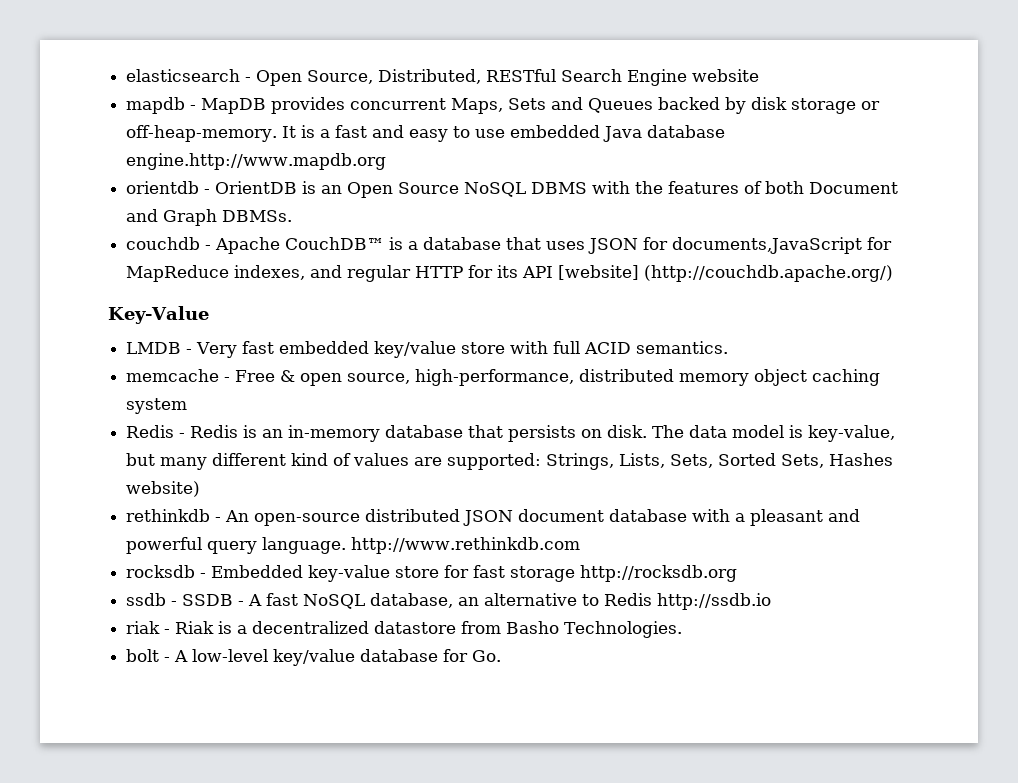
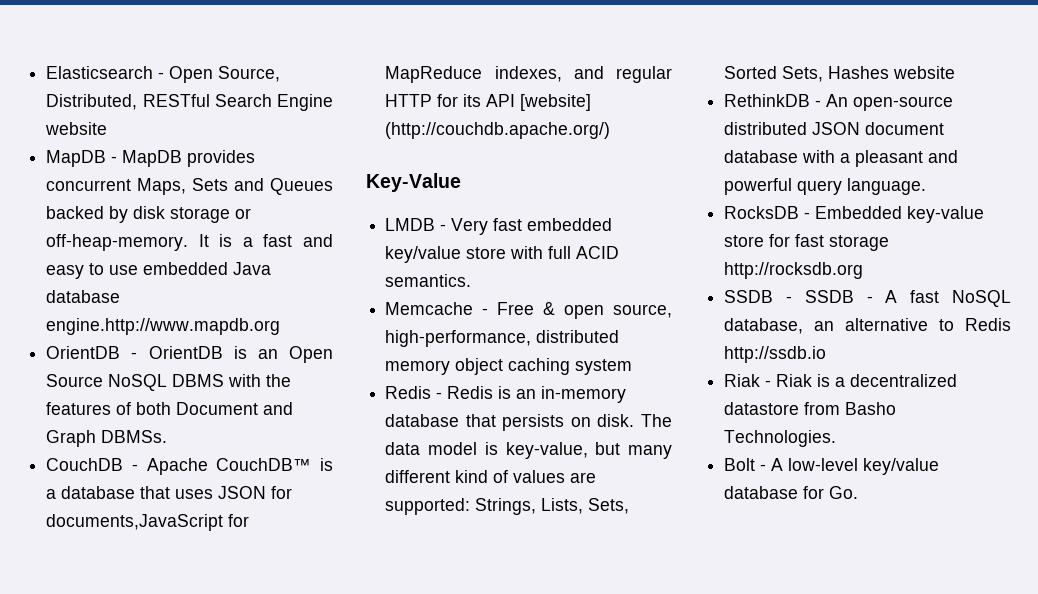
- elasticsearch - Open Source, Distributed, RESTful Search Engine website
+ Elasticsearch - Open Source, Distributed, RESTful Search Engine website
- mapdb - MapDB provides concurrent Maps, Sets and Queues backed by disk storage or off-heap-memory.
+ MapDB - MapDB provides concurrent Maps, Sets and Queues backed by disk storage or off-heap-memory.
- orientdb - OrientDB is an Open Source NoSQL DBMS with the features of both Document and Graph DBMSs.
+ OrientDB - OrientDB is an Open Source NoSQL DBMS with the features of both Document and Graph DBMSs.
- couchdb - Apache CouchDB™ is a database that uses JSON for documents,JavaScript for MapReduce indexes, and regular HTTP for its API [website] (http://couchdb.apache.org/)
+ CouchDB - Apache CouchDB™ is a database that uses JSON for documents,JavaScript for MapReduce indexes, and regular HTTP for its API [website] (http://couchdb.apache.org/)
- memcache - Free & open source, high-performance, distributed memory object caching system
+ Memcache - Free & open source, high-performance, distributed memory object caching system
- The data model is key-value, but many different kind of values are supported: Strings, Lists, Sets, Sorted Sets, Hashes website)
- rethinkdb - An open-source distributed JSON document database with a pleasant and powerful query language. http://www.rethinkdb.com
- rocksdb - Embedded key-value store for fast storage http://rocksdb.org
+ The data model is key-value, but many different kind of values are supported: Strings, Lists, Sets, Sorted Sets, Hashes website
+ RethinkDB - An open-source distributed JSON document database with a pleasant and powerful query language.
+ RocksDB - Embedded key-value store for fast storage http://rocksdb.org
- ssdb - SSDB - A fast NoSQL database, an alternative to Redis http://ssdb.io
+ SSDB - SSDB - A fast NoSQL database, an alternative to Redis http://ssdb.io
- riak - Riak is a decentralized datastore from Basho Technologies.
+ Riak - Riak is a decentralized datastore from Basho Technologies.
- bolt - A low-level key/value database for Go.
+ Bolt - A low-level key/value database for Go.

